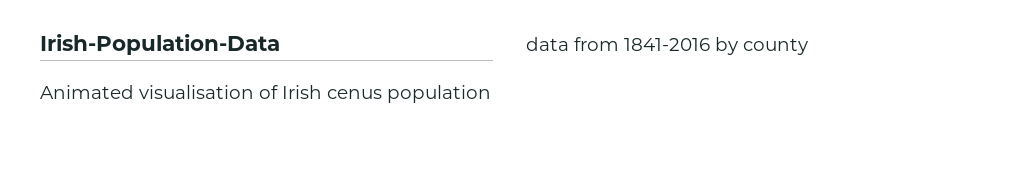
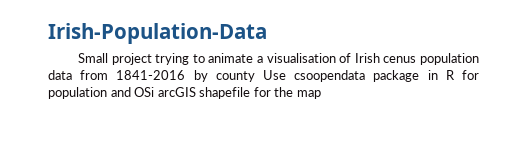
- Animated visualisation of Irish cenus population data from 1841-2016 by county
+ Small project trying to animate a visualisation of Irish cenus population data from 1841-2016 by county Use csoopendata package in R for population and OSi arcGIS shapefile for the map

